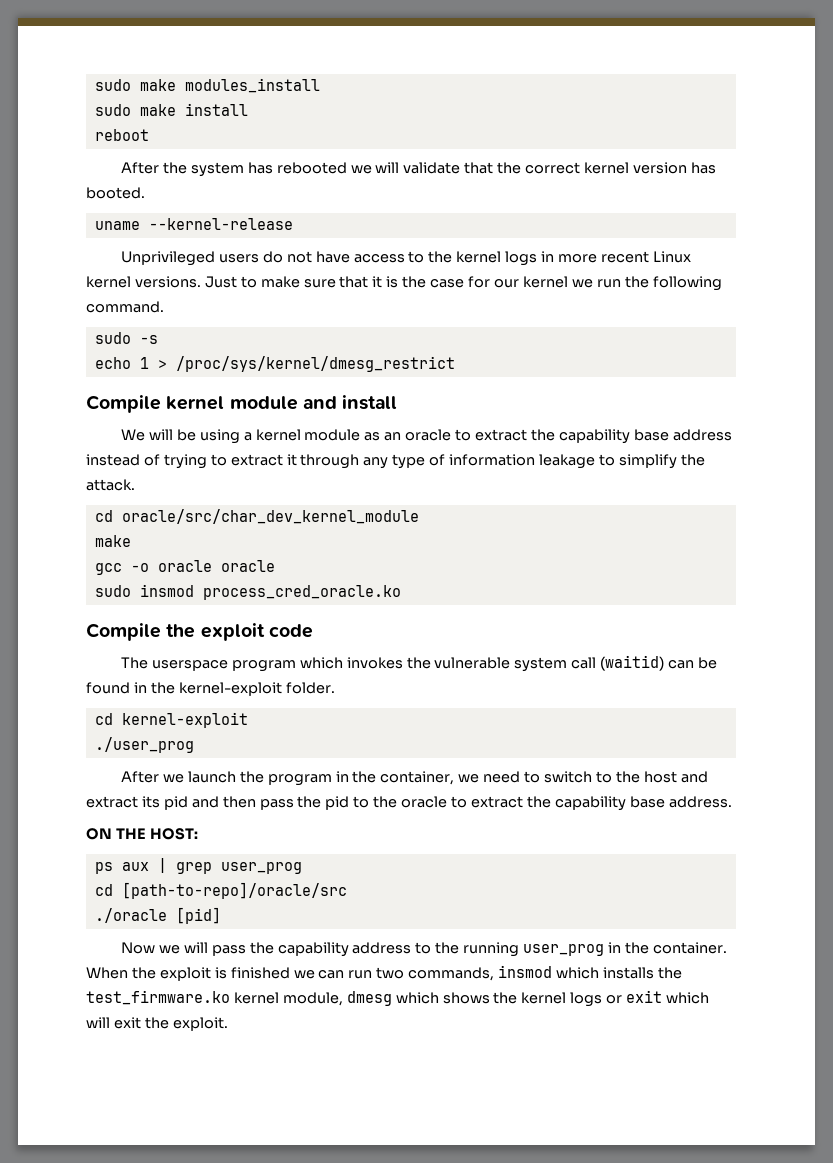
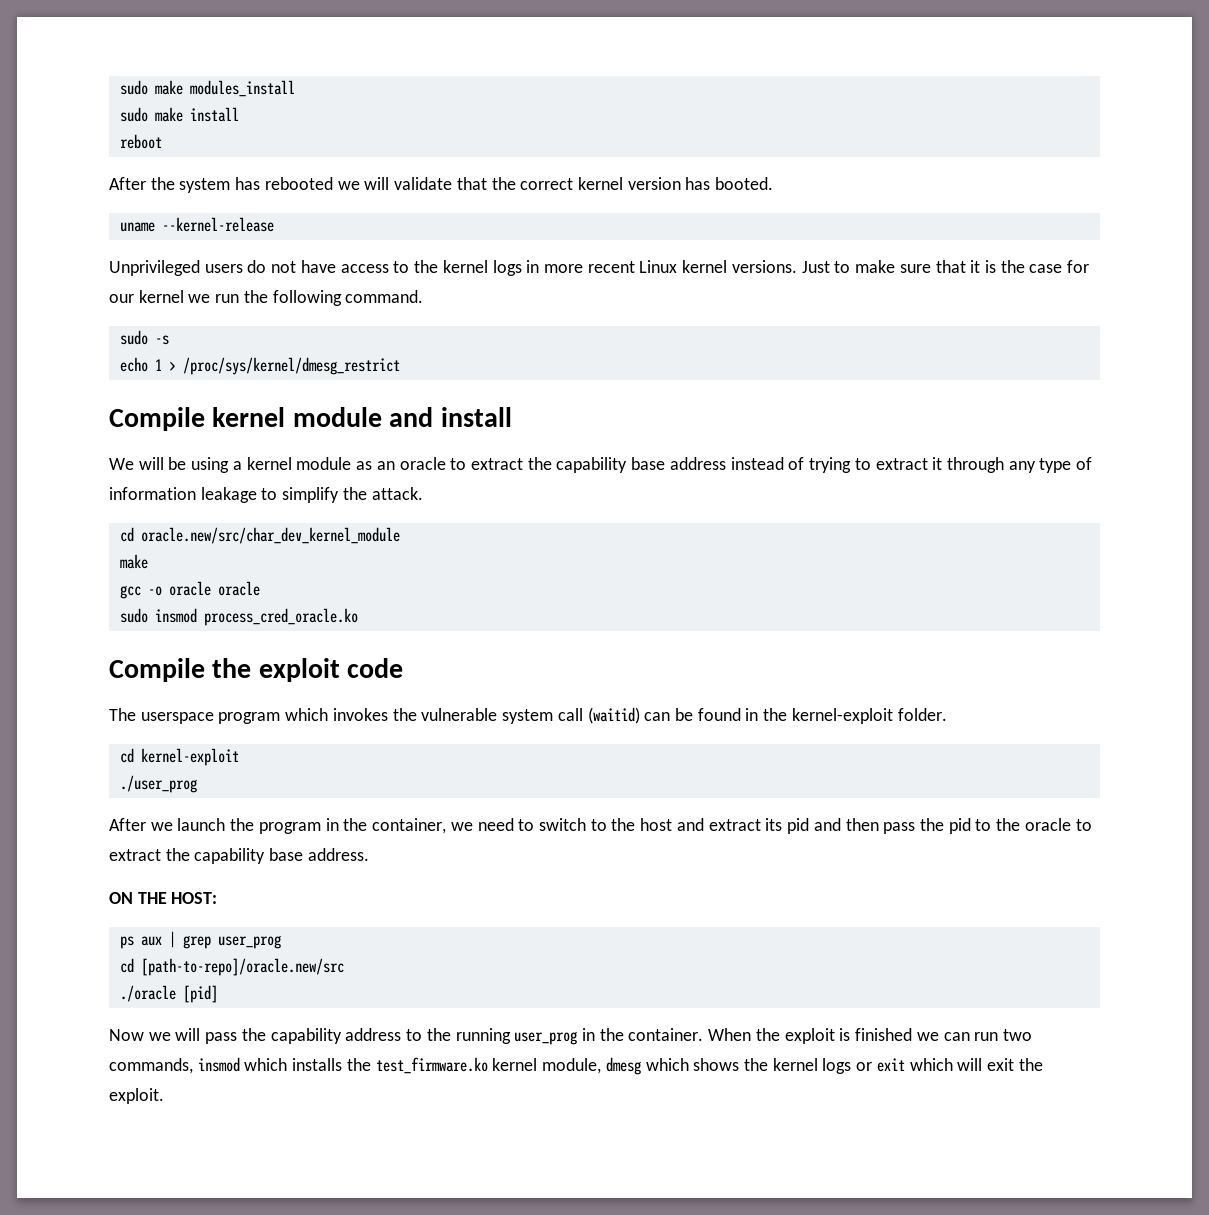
- cd oracle/src/char_dev_kernel_module
+ cd oracle.new/src/char_dev_kernel_module
- cd [path-to-repo]/oracle/src
+ cd [path-to-repo]/oracle.new/src

